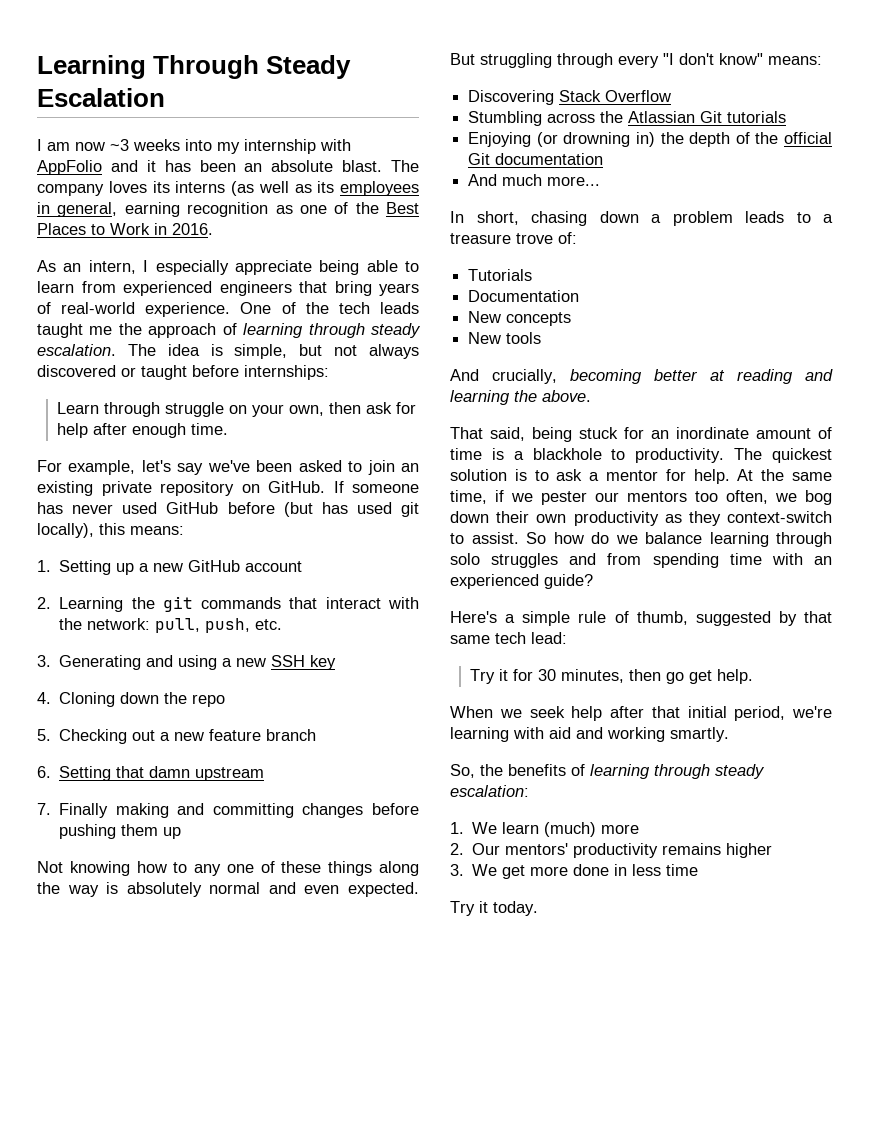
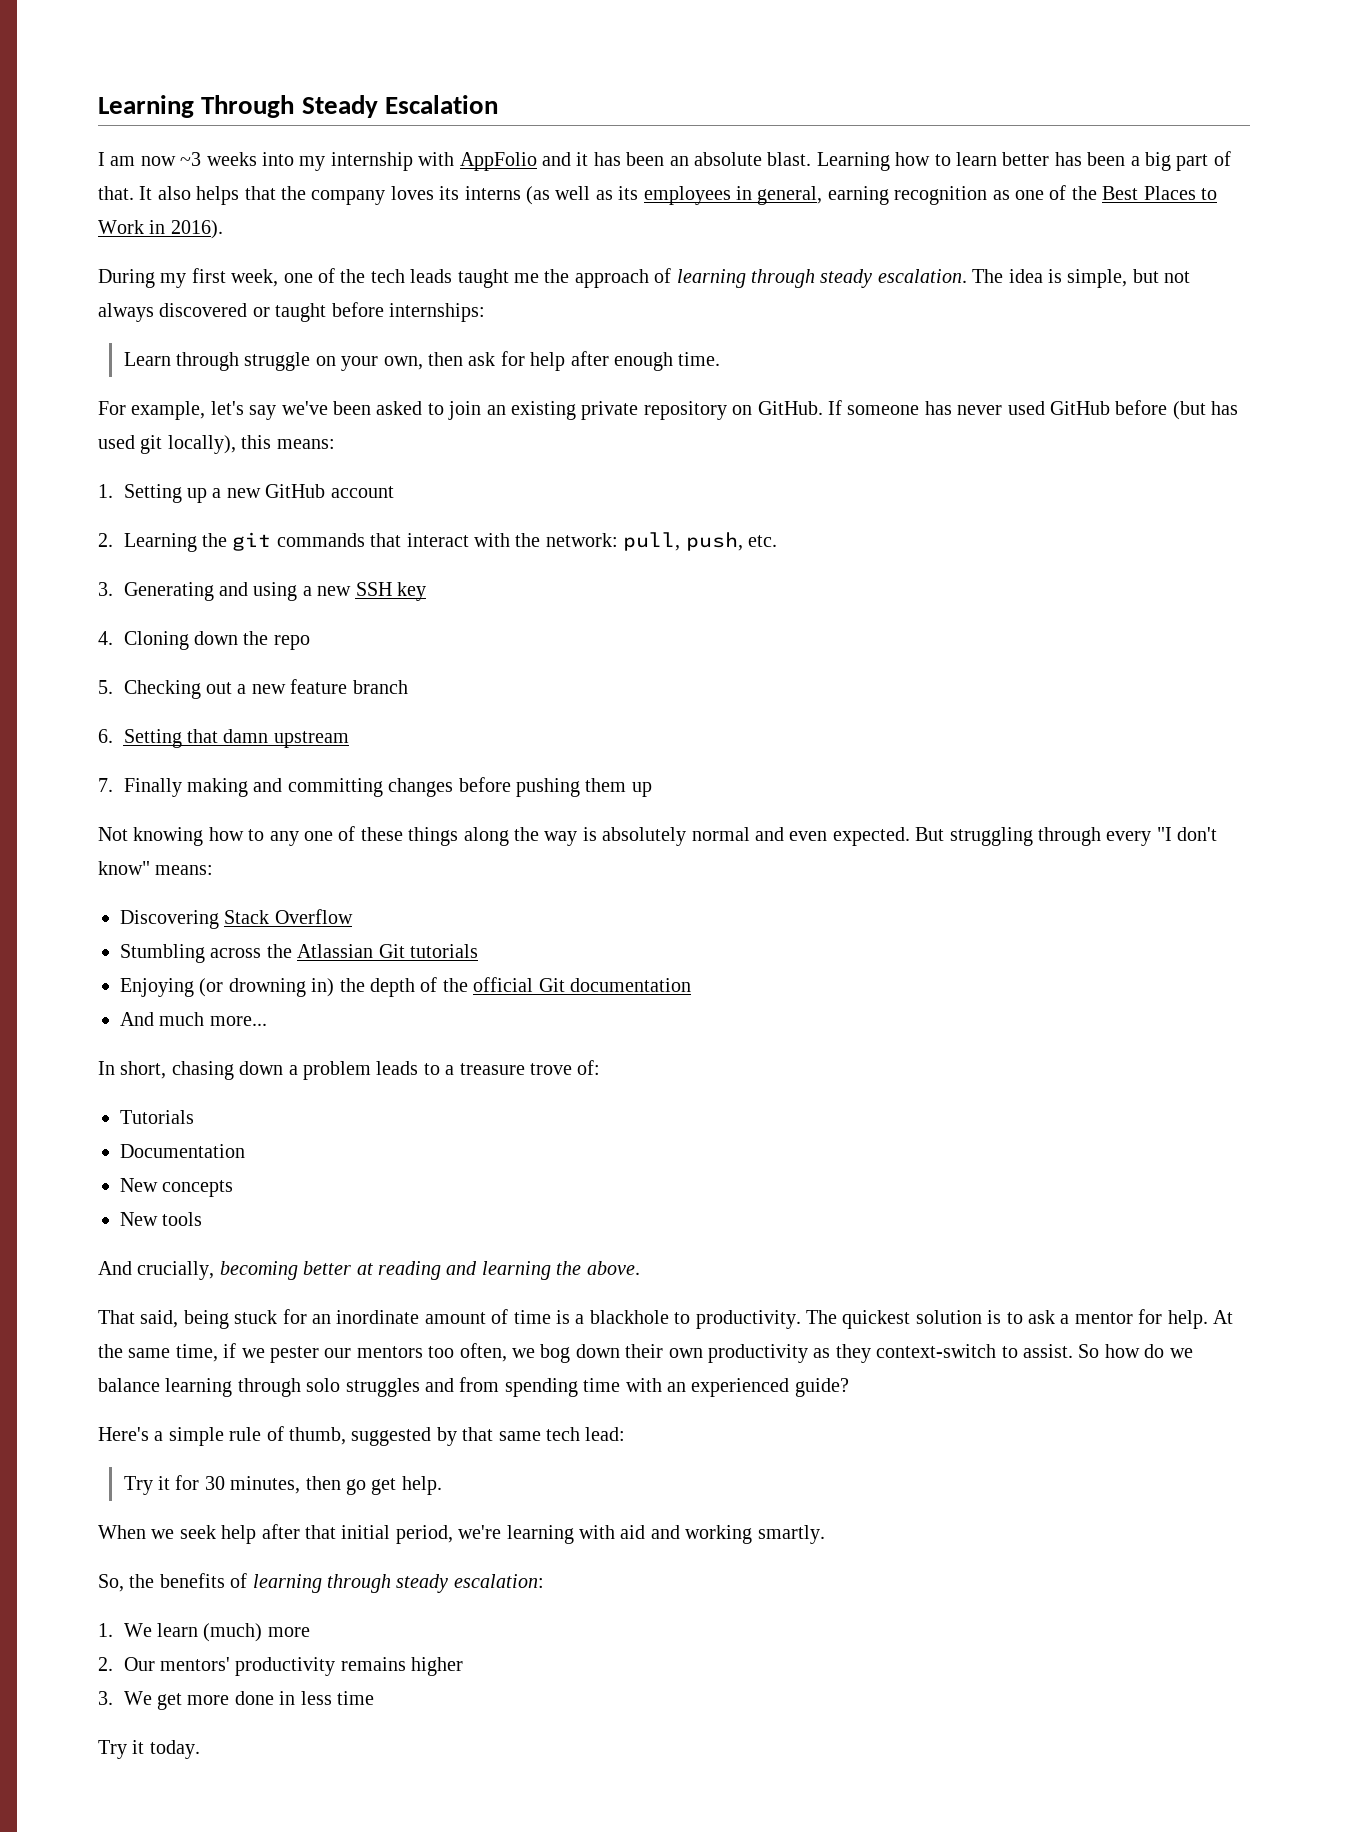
- The company loves its interns (as well as its employees in general, earning recognition as one of the Best Places to Work in 2016.
- As an intern, I especially appreciate being able to learn from experienced engineers that bring years of real-world experience. One of the tech leads taught me the approach of learning through steady escalation.
+ Learning how to learn better has been a big part of that. It also helps that the company loves its interns (as well as its employees in general, earning recognition as one of the Best Places to Work in 2016).
+ During my first week, one of the tech leads taught me the approach of learning through steady escalation.

